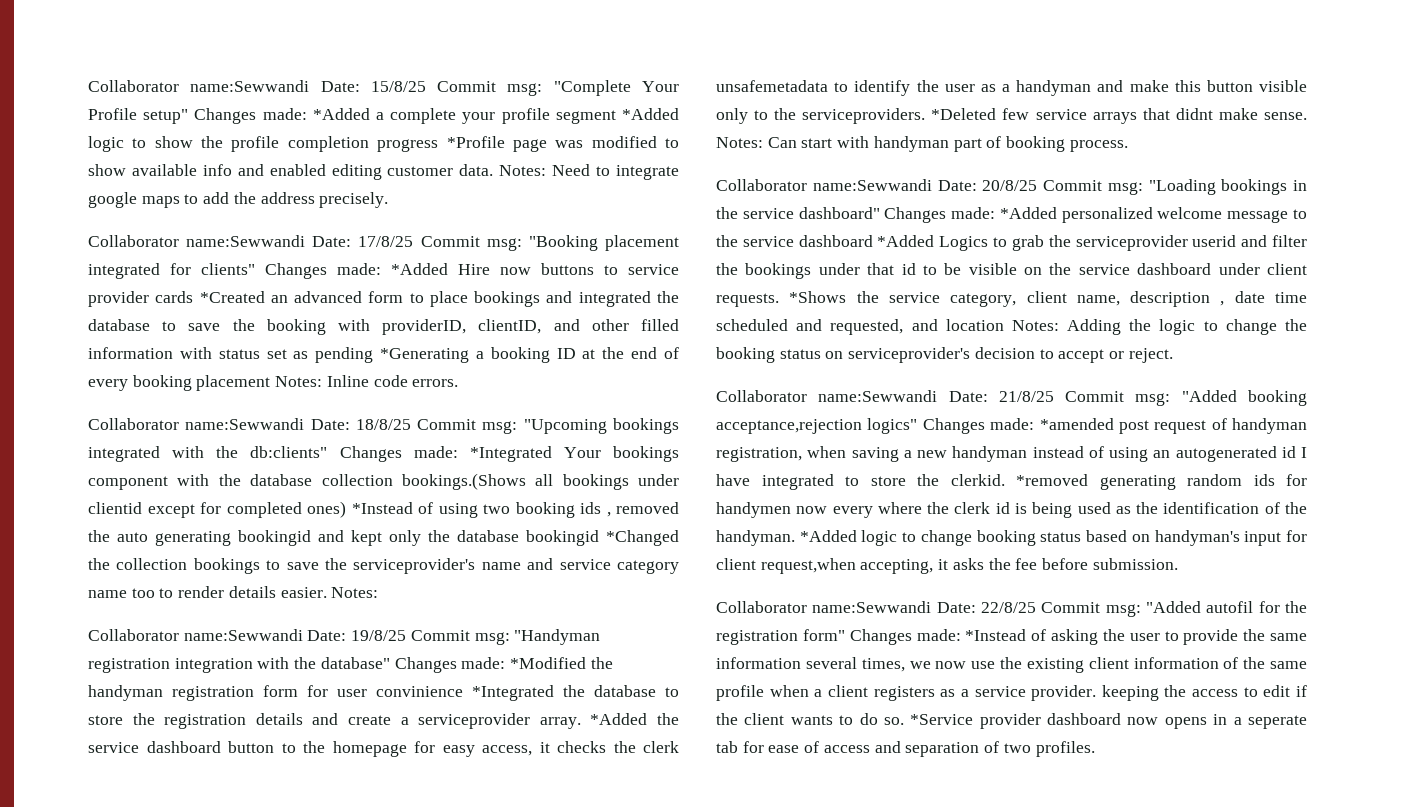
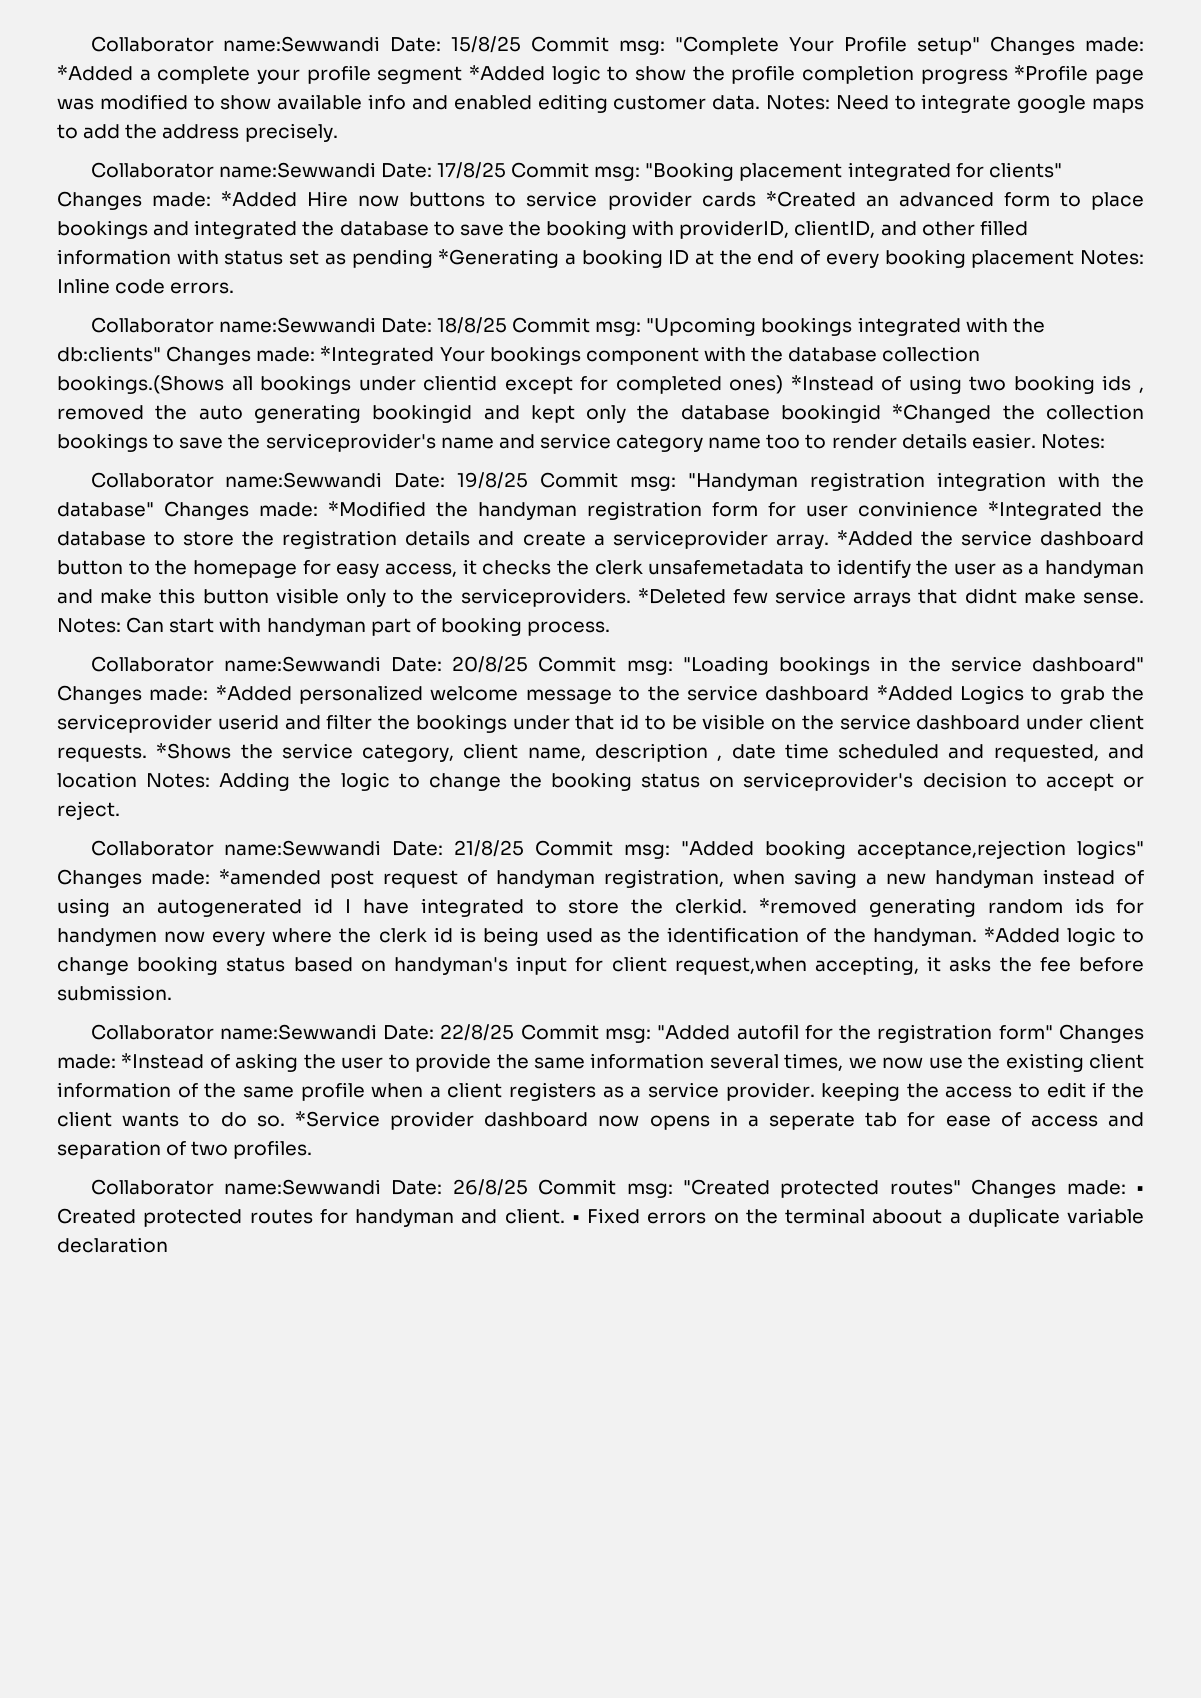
+ Collaborator name:Sewwandi Date: 26/8/25 Commit msg: "Created protected routes" Changes made: • Created protected routes for handyman and client. • Fixed errors on the terminal aboout a duplicate variable declaration

